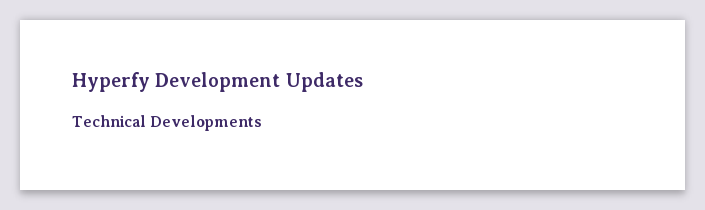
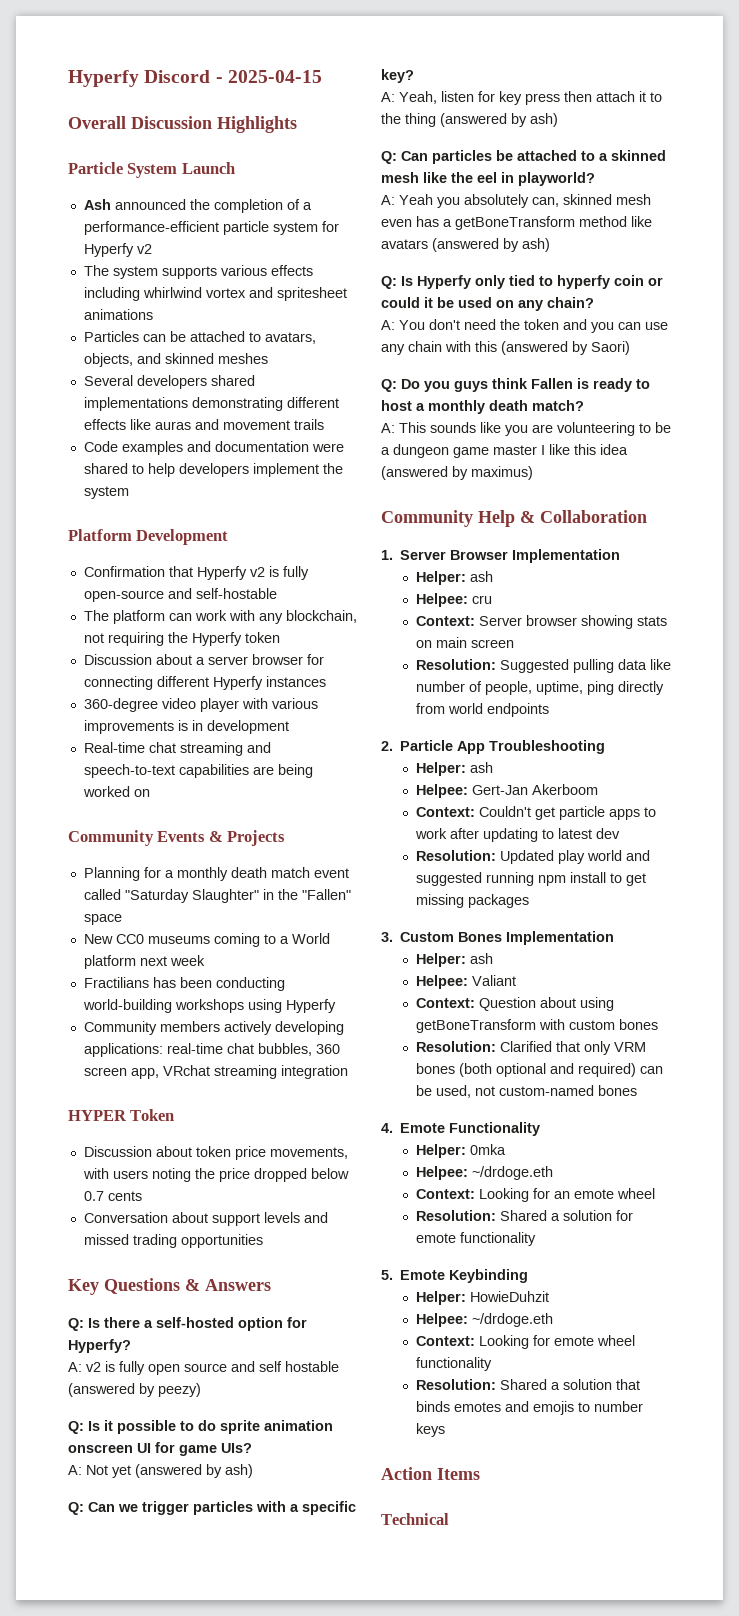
- Hyperfy Development Updates
+ Hyperfy Discord - 2025-04-15
+ Overall Discussion Highlights
+ Particle System Launch
+ Ash announced the completion of a performance-efficient particle system for Hyperfy v2
+ The system supports various effects including whirlwind vortex and spritesheet animations
+ Particles can be attached to avatars, objects, and skinned meshes
+ Several developers shared implementations demonstrating different effects like auras and movement trails
+ Code examples and documentation were shared to help developers implement the system
+ Platform Development
+ Confirmation that Hyperfy v2 is fully open-source and self-hostable
+ The platform can work with any blockchain, not requiring the Hyperfy token
+ Discussion about a server browser for connecting different Hyperfy instances
+ 360-degree video player with various improvements is in development
+ Real-time chat streaming and speech-to-text capabilities are being worked on
+ Community Events & Projects
+ Planning for a monthly death match event called "Saturday Slaughter" in the "Fallen" space
+ New CC0 museums coming to a World platform next week
+ Fractilians has been conducting world-building workshops using Hyperfy
+ Community members actively developing applications: real-time chat bubbles, 360 screen app, VRchat streaming integration
+ HYPER Token
+ Discussion about token price movements, with users noting the price dropped below 0.7 cents
+ Conversation about support levels and missed trading opportunities
+ Key Questions & Answers
+ Q: Is there a self-hosted option for Hyperfy?
+ A: v2 is fully open source and self hostable (answered by peezy)
+ Q: Is it possible to do sprite animation onscreen UI for game UIs?
+ A: Not yet (answered by ash)
+ Q: Can we trigger particles with a specific key?
+ A: Yeah, listen for key press then attach it to the thing (answered by ash)
+ Q: Can particles be attached to a skinned mesh like the eel in playworld?
+ A: Yeah you absolutely can, skinned mesh even has a getBoneTransform method like avatars (answered by ash)
+ Q: Is Hyperfy only tied to hyperfy coin or could it be used on any chain?
+ A: You don't need the token and you can use any chain with this (answered by Saori)
+ Q: Do you guys think Fallen is ready to host a monthly death match?
+ A: This sounds like you are volunteering to be a dungeon game master I like this idea (answered by maximus)
+ Community Help & Collaboration
+ 1. Server Browser Implementation
+ Helper: ash
+ Helpee: cru
+ Context: Server browser showing stats on main screen
+ Resolution: Suggested pulling data like number of people, uptime, ping directly from world endpoints
+ 2. Particle App Troubleshooting
+ Helper: ash
+ Helpee: Gert-Jan Akerboom
+ Context: Couldn't get particle apps to work after updating to latest dev
+ Resolution: Updated play world and suggested running npm install to get missing packages
+ 3. Custom Bones Implementation
+ Helper: ash
+ Helpee: Valiant
+ Context: Question about using getBoneTransform with custom bones
+ Resolution: Clarified that only VRM bones (both optional and required) can be used, not custom-named bones
+ 4. Emote Functionality
+ Helper: 0mka
+ Helpee: ~/drdoge.eth
+ Context: Looking for an emote wheel
+ Resolution: Shared a solution for emote functionality
+ 5. Emote Keybinding
+ Helper: HowieDuhzit
+ Helpee: ~/drdoge.eth
+ Context: Looking for emote wheel functionality
+ Resolution: Shared a solution that binds emotes and emojis to number keys
+ Action Items
- Technical Developments
+ Technical

